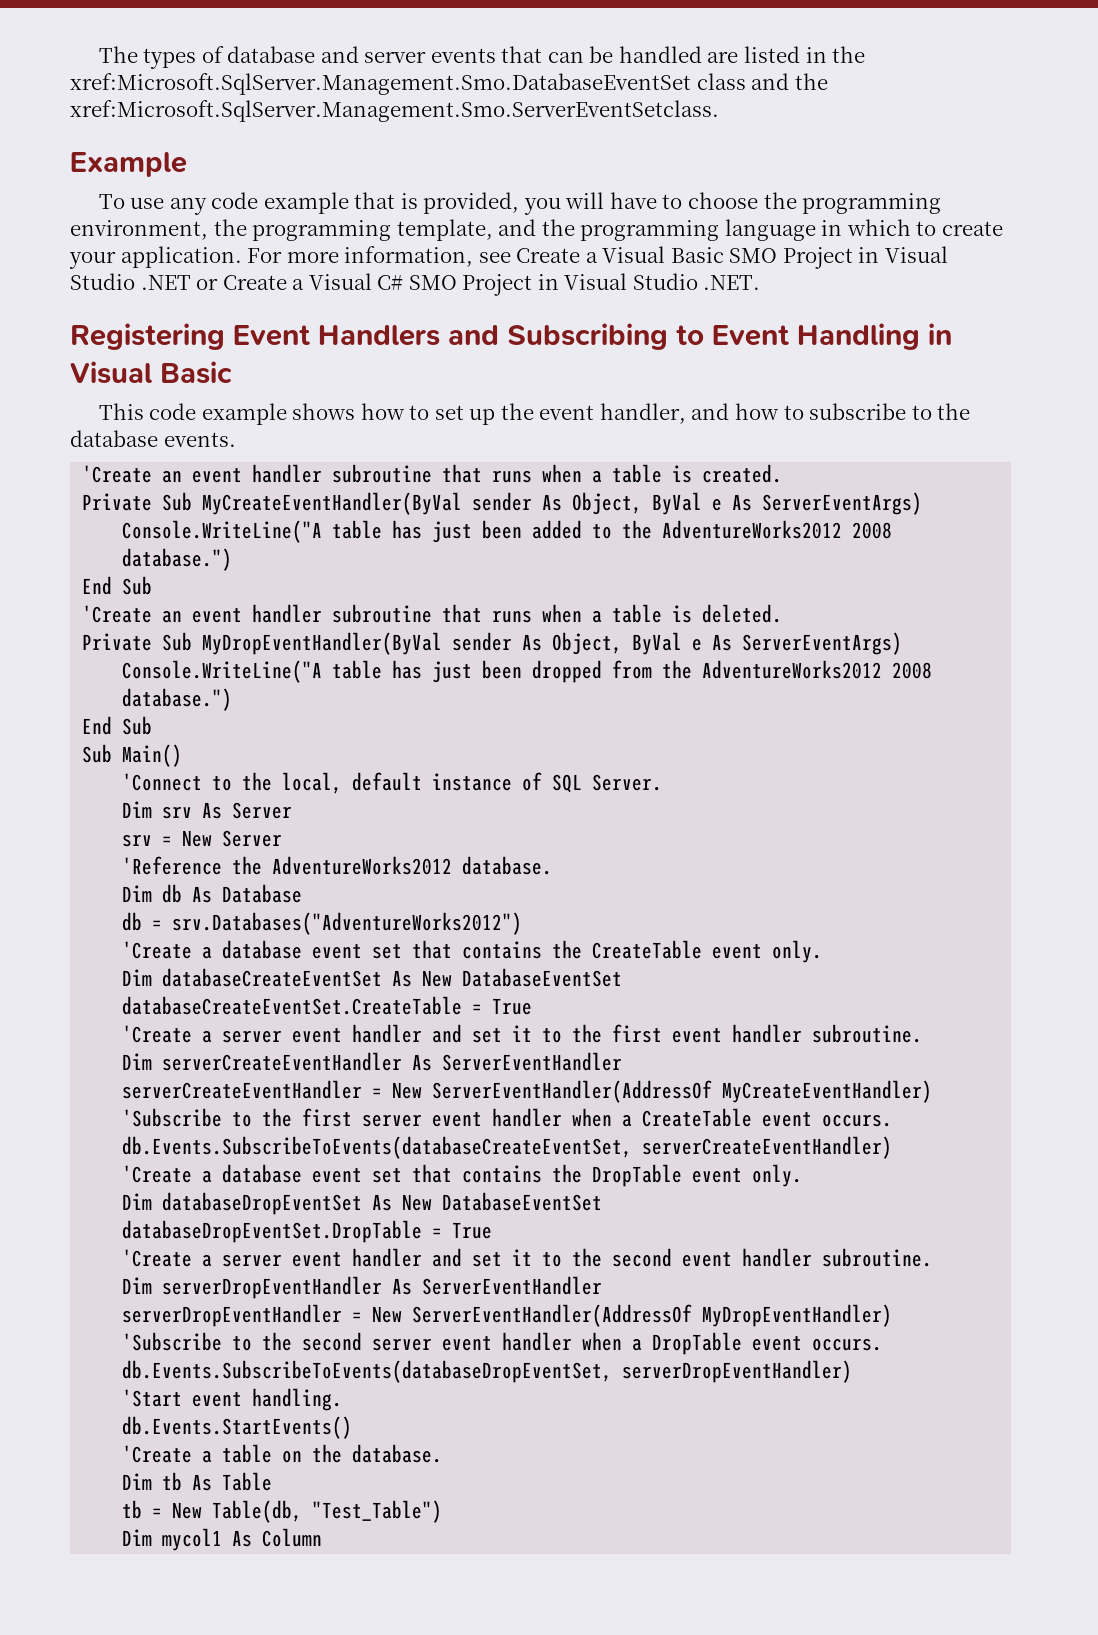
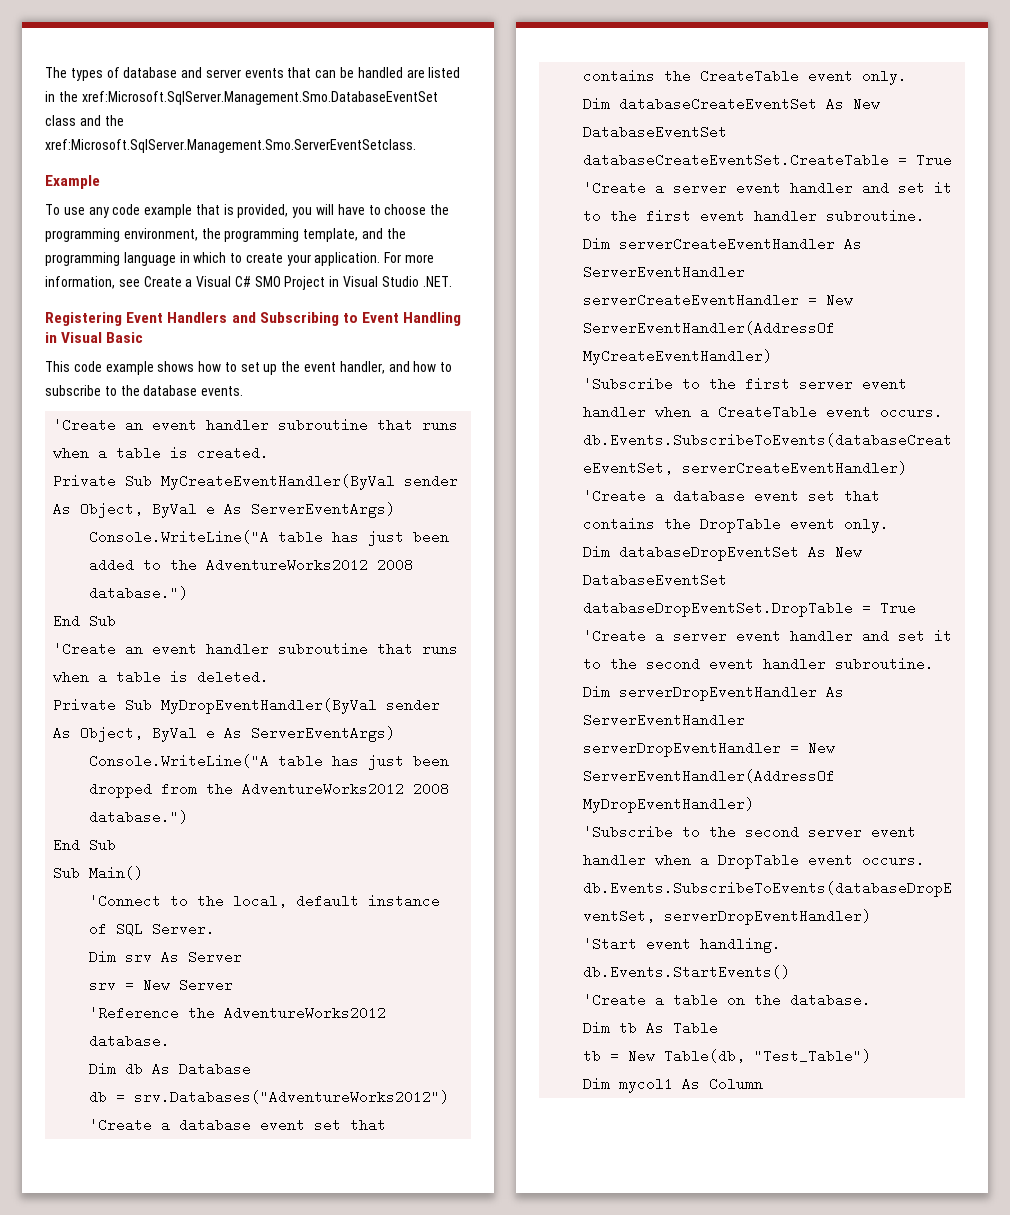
- For more information, see Create a Visual Basic SMO Project in Visual Studio .NET or Create a Visual C# SMO Project in Visual Studio .NET.
+ For more information, see Create a Visual C# SMO Project in Visual Studio .NET.

